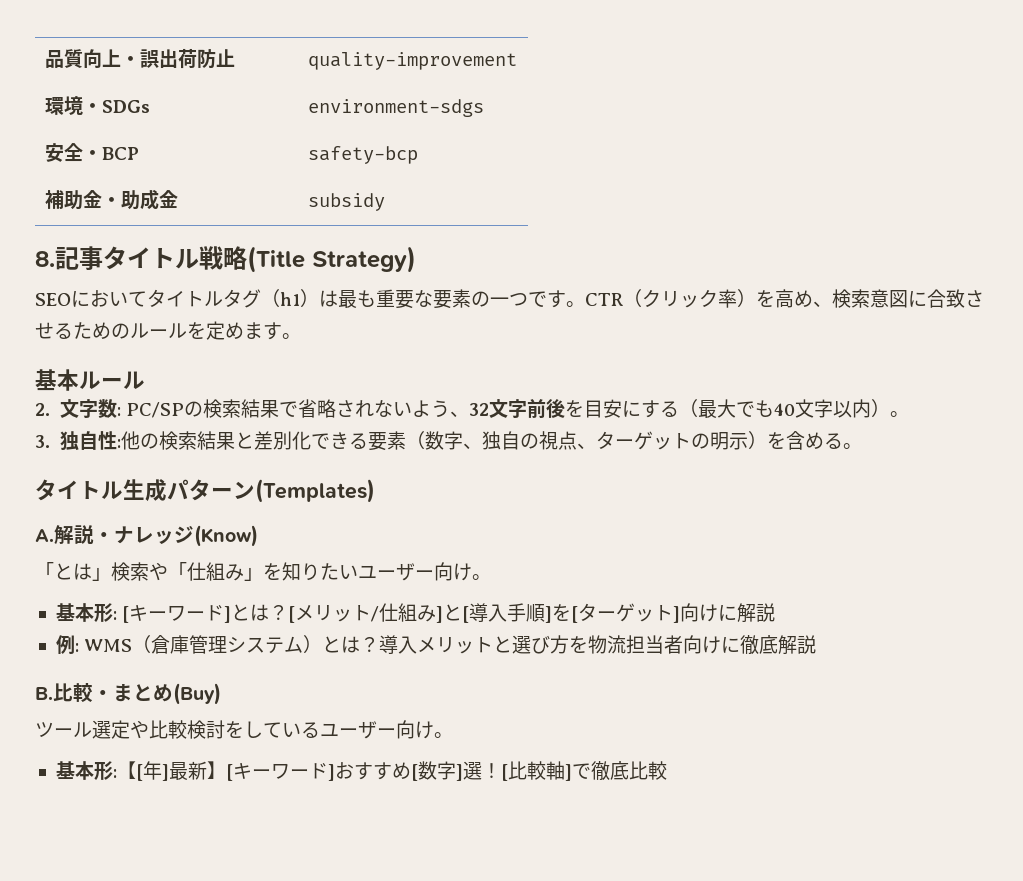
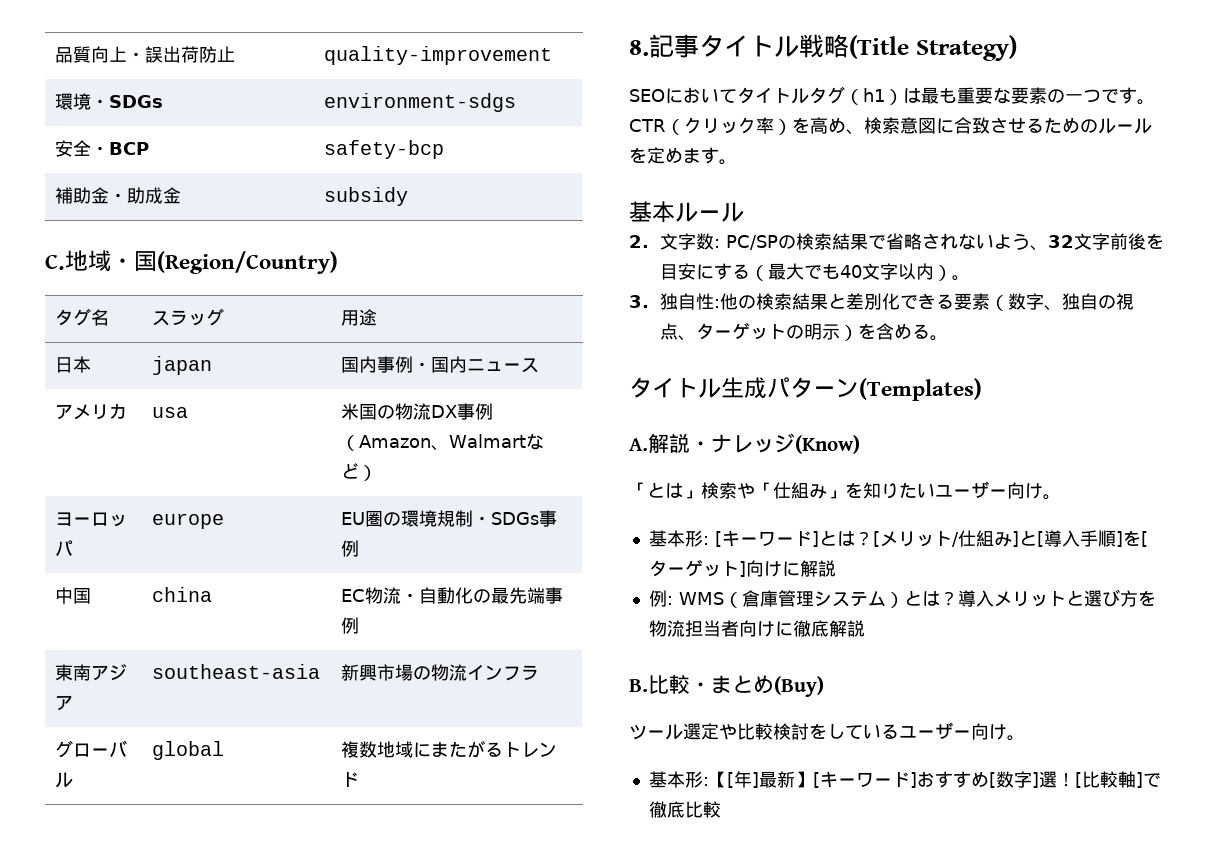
+ C.地域・国(Region/Country)
+ タグ名 | スラッグ | 用途
+ 日本 | japan | 国内事例・国内ニュース
+ アメリカ | usa | 米国の物流DX事例（Amazon、Walmartなど）
+ ヨーロッパ | europe | EU圏の環境規制・SDGs事例
+ 中国 | china | EC物流・自動化の最先端事例
+ 東南アジア | southeast-asia | 新興市場の物流インフラ
+ グローバル | global | 複数地域にまたがるトレンド

